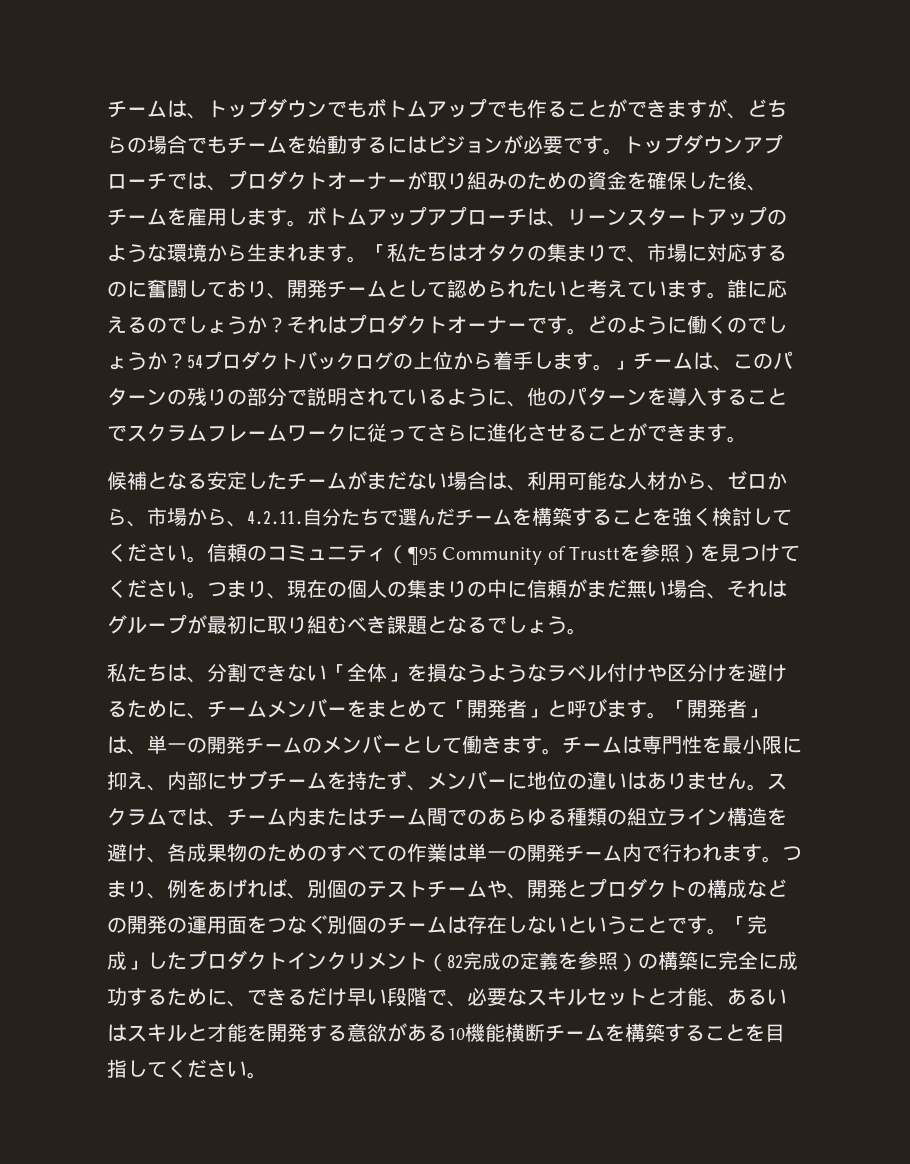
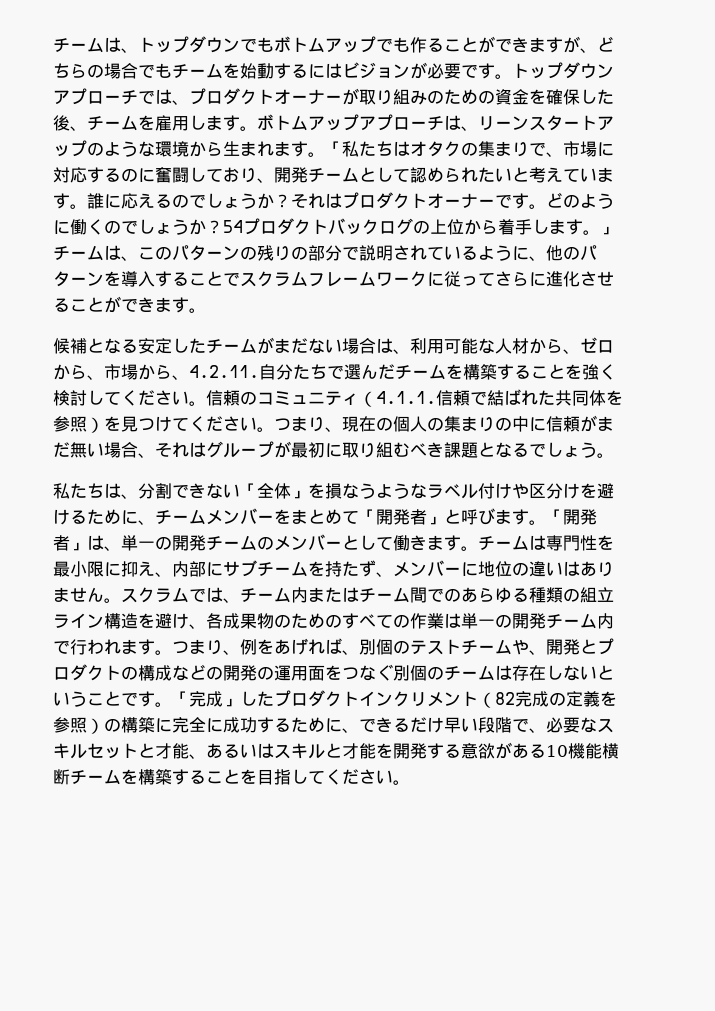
- 信頼のコミュニティ（¶95 Community of Trusttを参照）を見つけてください。
+ 信頼のコミュニティ（4.1.1.信頼で結ばれた共同体を参照）を見つけてください。

